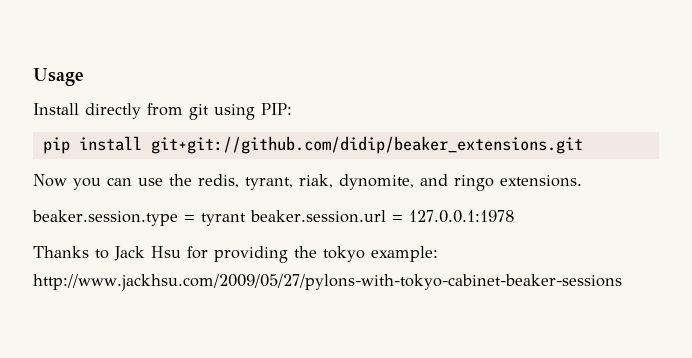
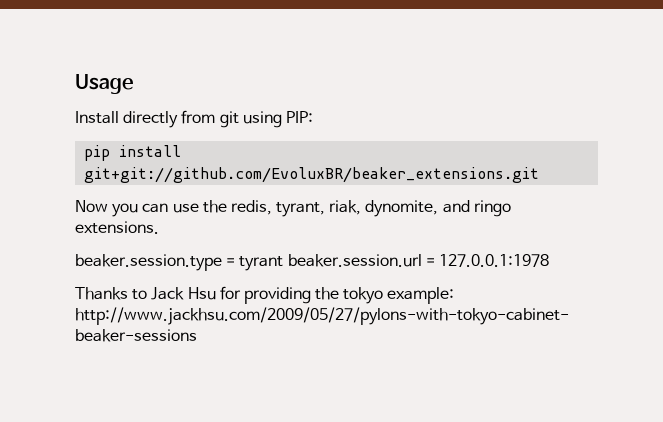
- pip install git+git://github.com/didip/beaker_extensions.git
+ pip install git+git://github.com/EvoluxBR/beaker_extensions.git

